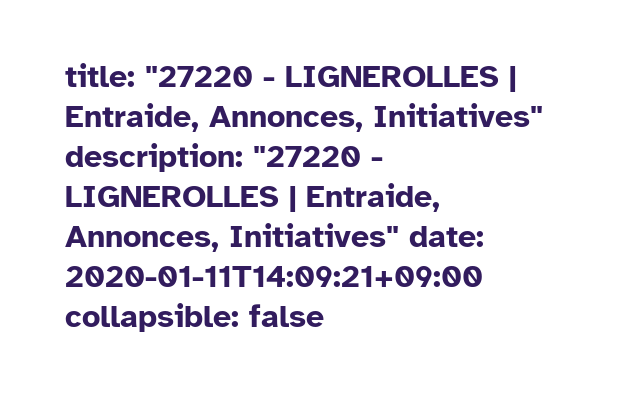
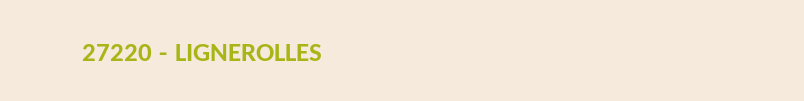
- title: "27220 - LIGNEROLLES | Entraide, Annonces, Initiatives" description: "27220 - LIGNEROLLES | Entraide, Annonces, Initiatives" date: 2020-01-11T14:09:21+09:00 collapsible: false
+ 27220 - LIGNEROLLES

